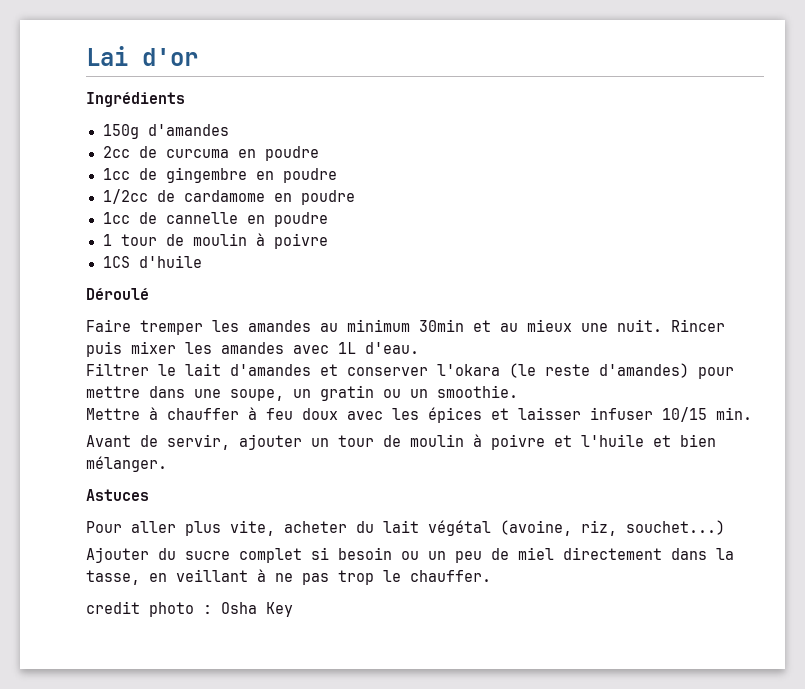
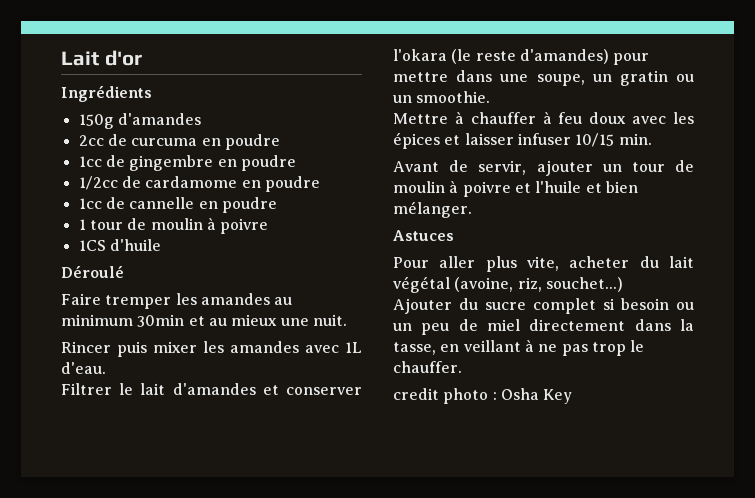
- Lai d'or
+ Lait d'or
- Faire tremper les amandes au minimum 30min et au mieux une nuit. Rincer puis mixer les amandes avec 1L d'eau.
+ Faire tremper les amandes au minimum 30min et au mieux une nuit.
+ Rincer puis mixer les amandes avec 1L d'eau.

